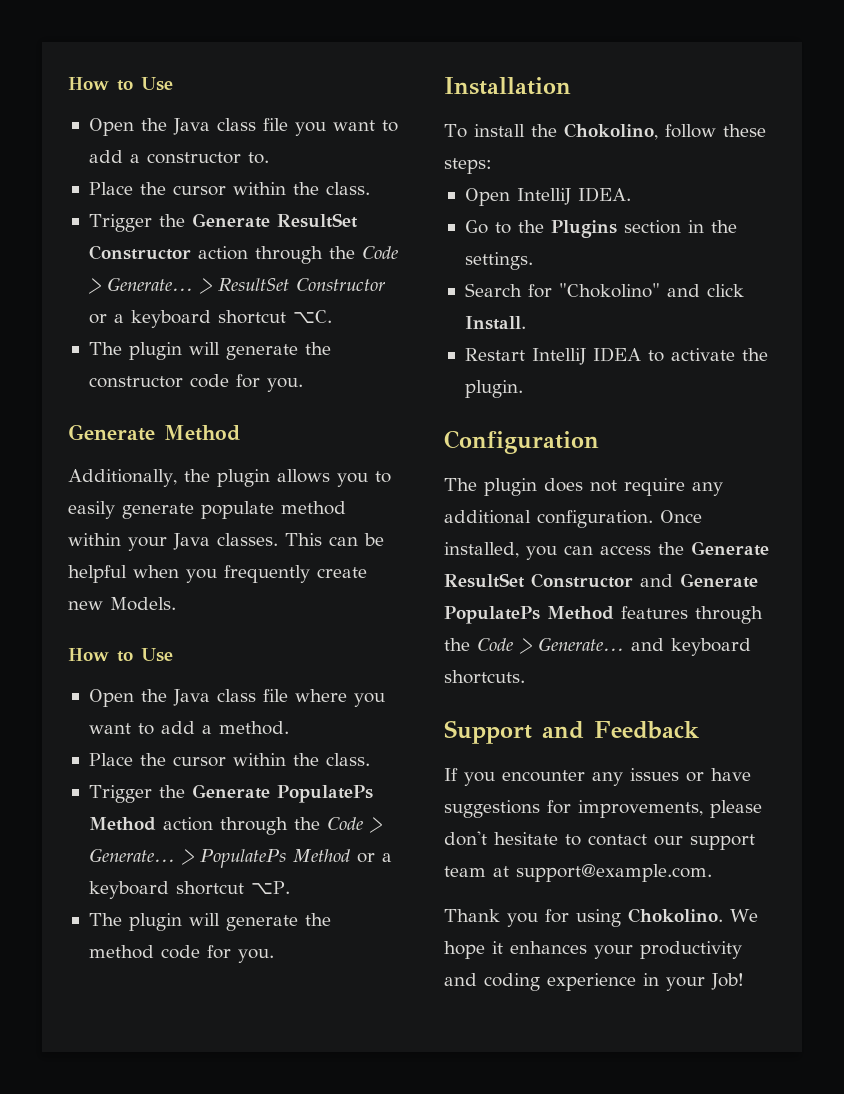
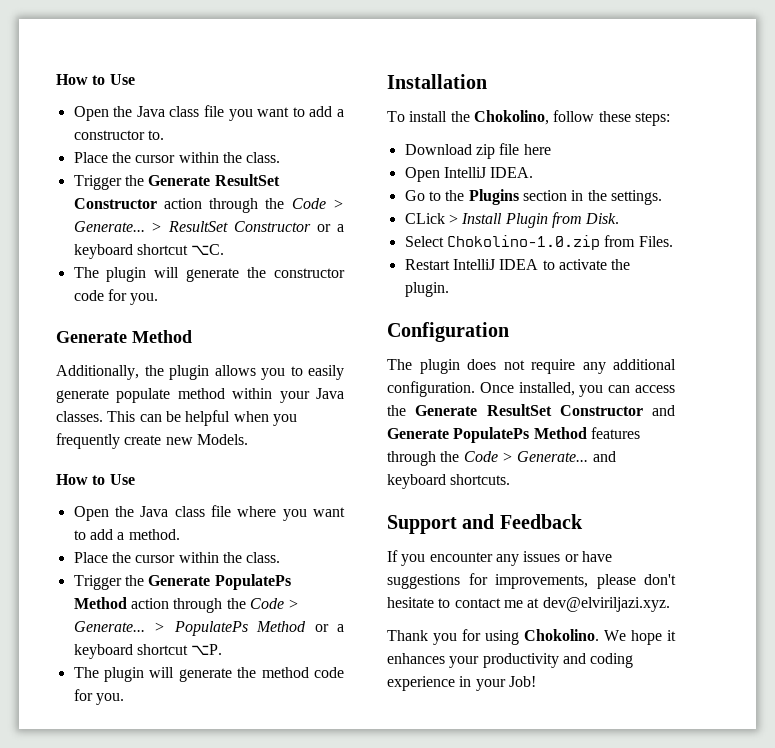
+ Download zip file here
- Search for "Chokolino" and click Install.
+ CLick > Install Plugin from Disk.
+ Select Chokolino-1.0.zip from Files.
- If you encounter any issues or have suggestions for improvements, please don't hesitate to contact our support team at support@example.com.
+ If you encounter any issues or have suggestions for improvements, please don't hesitate to contact me at dev@elviriljazi.xyz.

